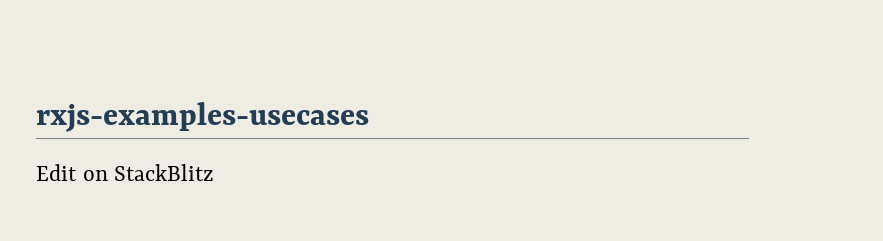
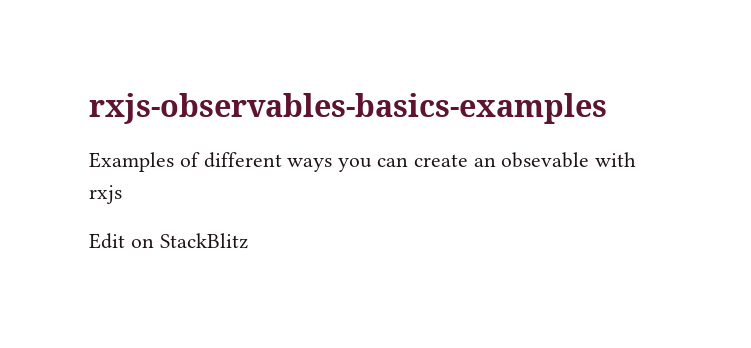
- rxjs-examples-usecases
+ rxjs-observables-basics-examples
+ Examples of different ways you can create an obsevable with rxjs

